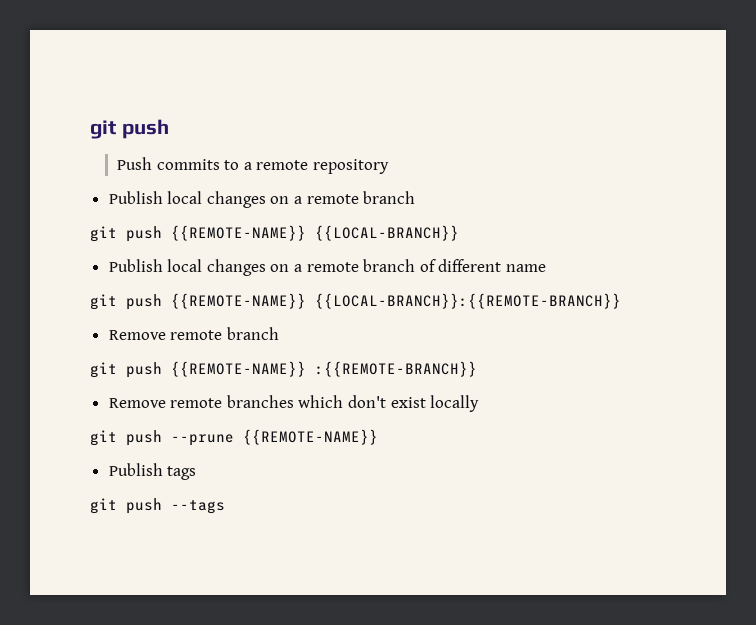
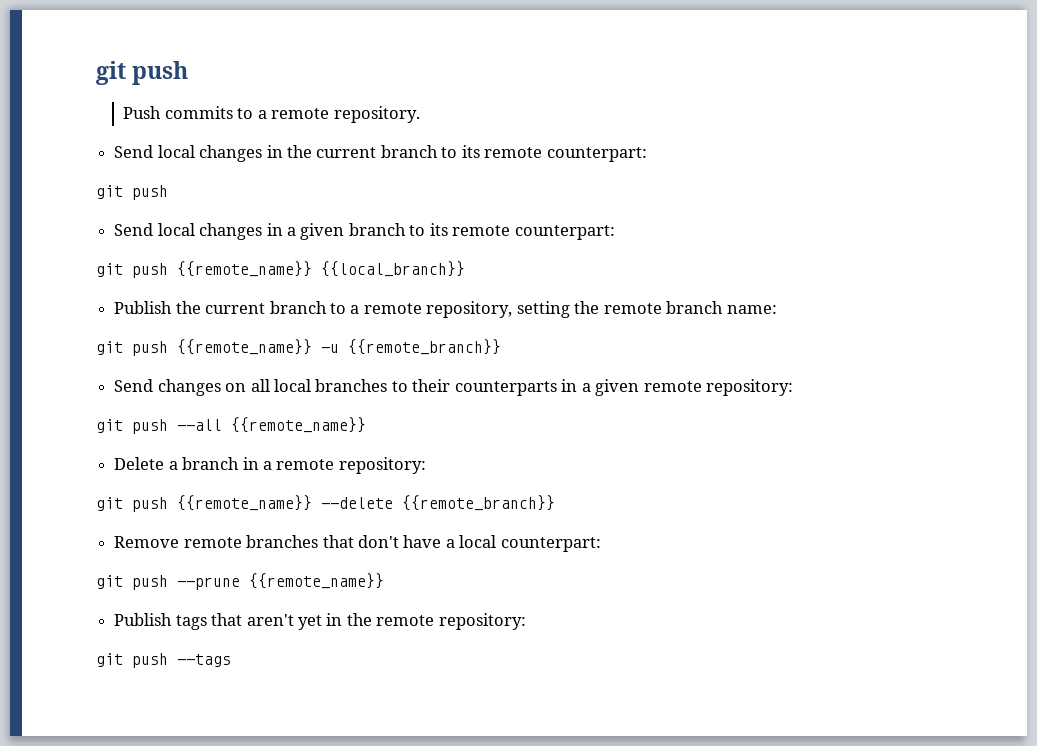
- Push commits to a remote repository
- Publish local changes on a remote branch
- git push {{REMOTE-NAME}} {{LOCAL-BRANCH}}
- Publish local changes on a remote branch of different name
- git push {{REMOTE-NAME}} {{LOCAL-BRANCH}}:{{REMOTE-BRANCH}}
- Remove remote branch
- git push {{REMOTE-NAME}} :{{REMOTE-BRANCH}}
- Remove remote branches which don't exist locally
+ Push commits to a remote repository.
+ Send local changes in the current branch to its remote counterpart:
+ git push
+ Send local changes in a given branch to its remote counterpart:
+ git push {{remote_name}} {{local_branch}}
+ Publish the current branch to a remote repository, setting the remote branch name:
+ git push {{remote_name}} -u {{remote_branch}}
+ Send changes on all local branches to their counterparts in a given remote repository:
+ git push --all {{remote_name}}
+ Delete a branch in a remote repository:
+ git push {{remote_name}} --delete {{remote_branch}}
+ Remove remote branches that don't have a local counterpart:
- git push --prune {{REMOTE-NAME}}
+ git push --prune {{remote_name}}
- Publish tags
+ Publish tags that aren't yet in the remote repository:

